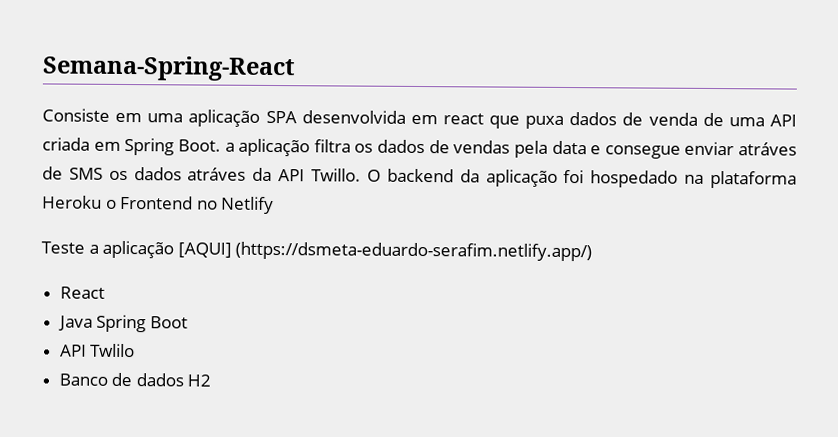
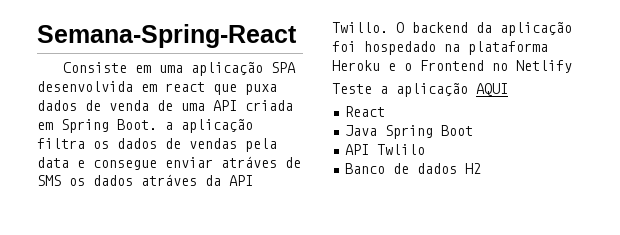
- O backend da aplicação foi hospedado na plataforma Heroku o Frontend no Netlify
+ O backend da aplicação foi hospedado na plataforma Heroku e o Frontend no Netlify
- Teste a aplicação [AQUI] (https://dsmeta-eduardo-serafim.netlify.app/)
+ Teste a aplicação AQUI

